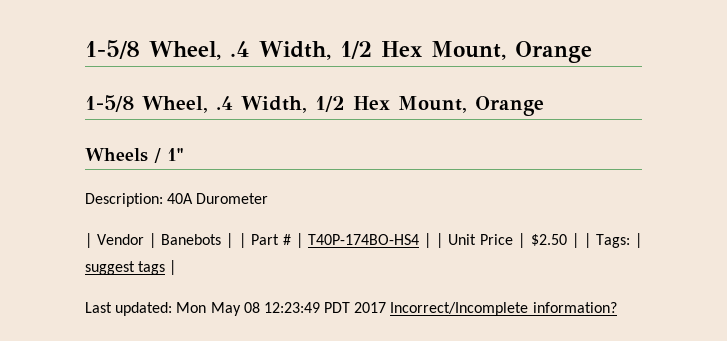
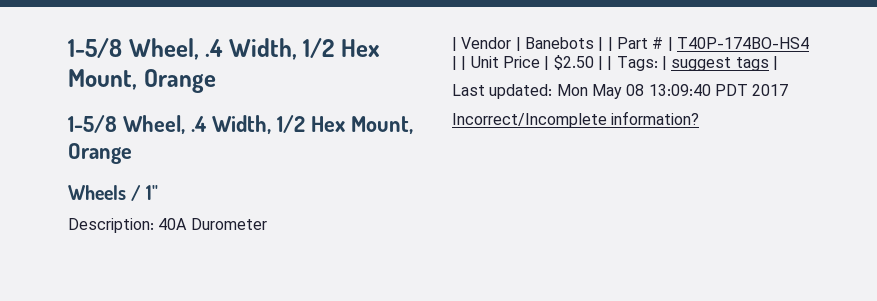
- Last updated: Mon May 08 12:23:49 PDT 2017 Incorrect/Incomplete information?
+ Last updated: Mon May 08 13:09:40 PDT 2017
+ Incorrect/Incomplete information?

